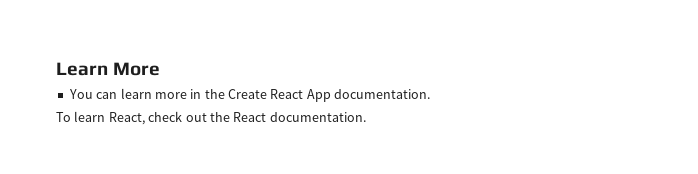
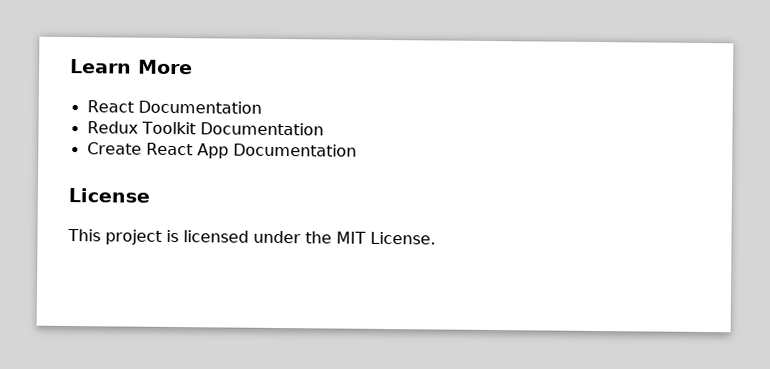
- You can learn more in the Create React App documentation.
- To learn React, check out the React documentation.
+ React Documentation
+ Redux Toolkit Documentation
+ Create React App Documentation
+ License
+ This project is licensed under the MIT License.

